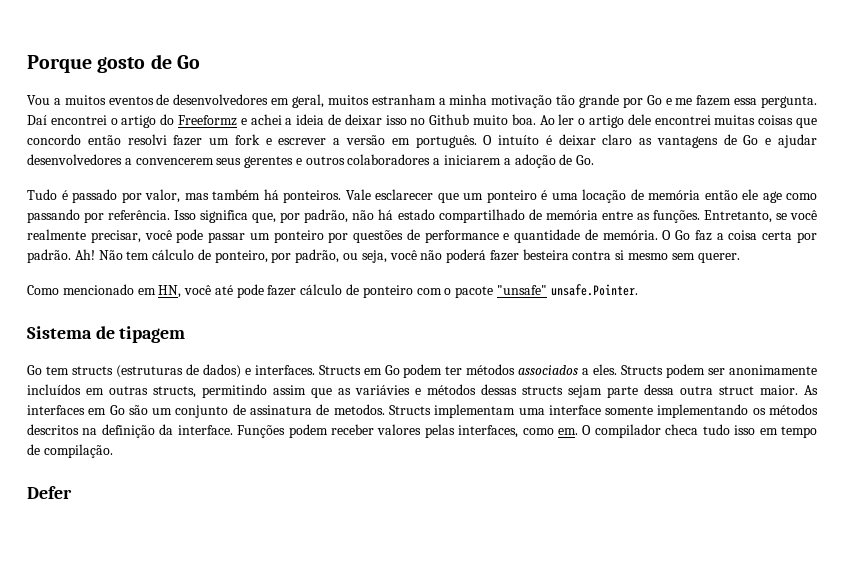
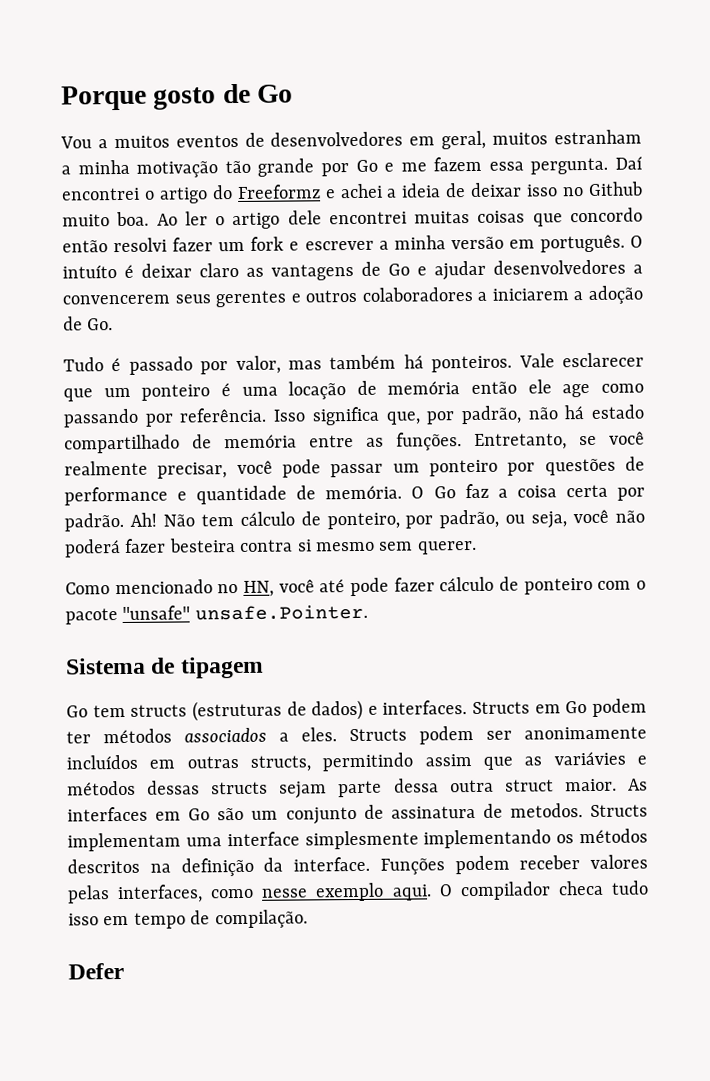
- Ao ler o artigo dele encontrei muitas coisas que concordo então resolvi fazer um fork e escrever a versão em português.
+ Ao ler o artigo dele encontrei muitas coisas que concordo então resolvi fazer um fork e escrever a minha versão em português.
- Como mencionado em HN, você até pode fazer cálculo de ponteiro com o pacote "unsafe" unsafe.Pointer.
+ Como mencionado no HN, você até pode fazer cálculo de ponteiro com o pacote "unsafe" unsafe.Pointer.
- Structs implementam uma interface somente implementando os métodos descritos na definição da interface.
+ Structs implementam uma interface simplesmente implementando os métodos descritos na definição da interface.
- Funções podem receber valores pelas interfaces, como em.
+ Funções podem receber valores pelas interfaces, como nesse exemplo aqui.

